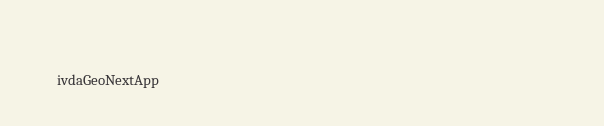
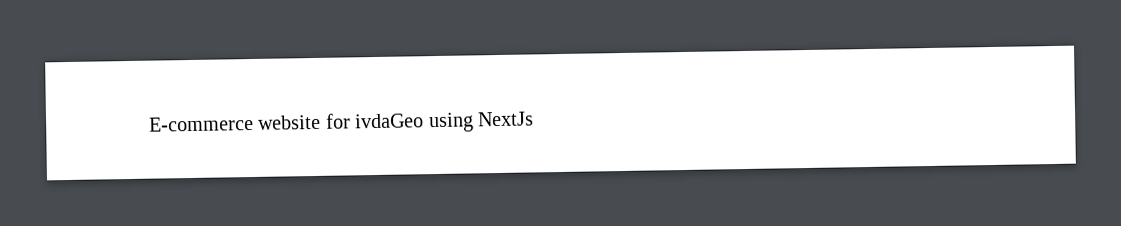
- ivdaGeoNextApp
+ E-commerce website for ivdaGeo using NextJs

